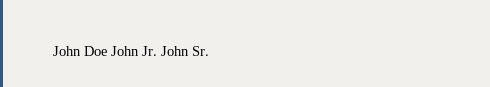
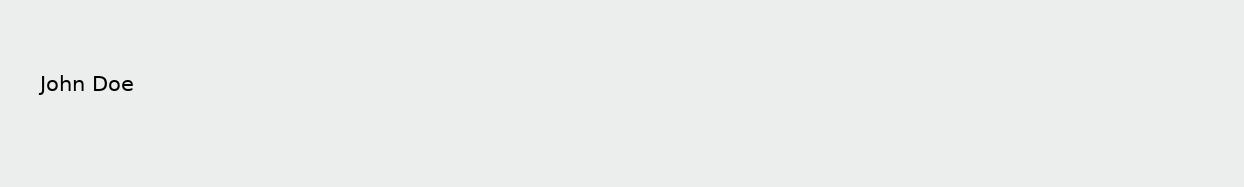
- John Doe John Jr. John Sr.
+ John Doe

